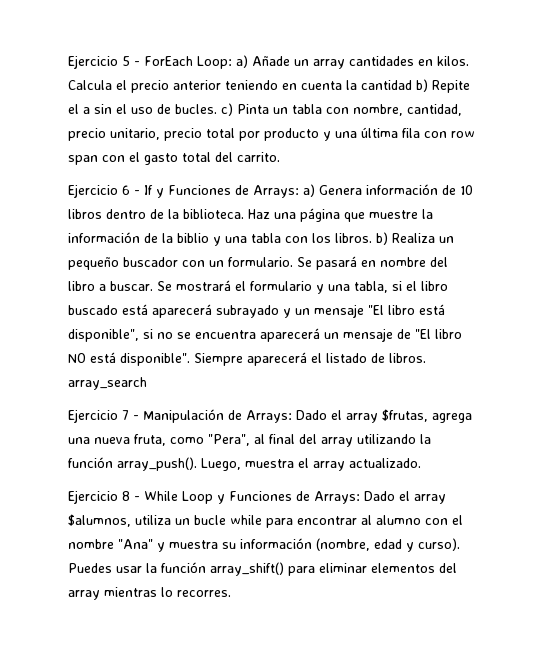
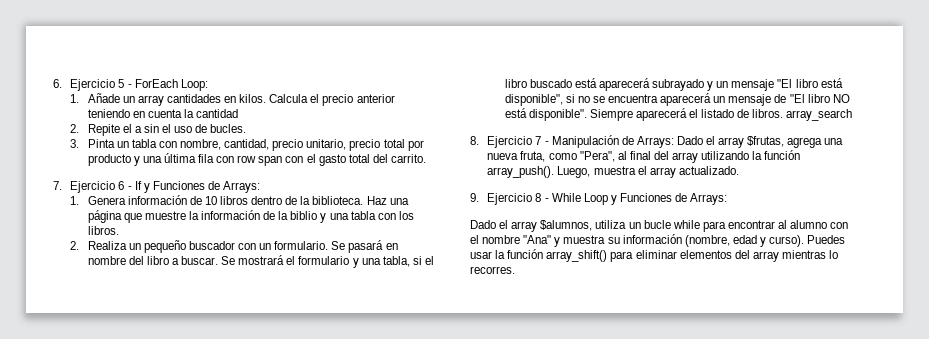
- Ejercicio 5 - ForEach Loop: a) Añade un array cantidades en kilos.
+ 6. Ejercicio 5 - ForEach Loop:
+ 1. Añade un array cantidades en kilos.
- Calcula el precio anterior teniendo en cuenta la cantidad b) Repite el a sin el uso de bucles. c) Pinta un tabla con nombre, cantidad, precio unitario, precio total por producto y una última fila con row span con el gasto total del carrito.
+ Calcula el precio anterior teniendo en cuenta la cantidad
+ 2. Repite el a sin el uso de bucles.
+ 3. Pinta un tabla con nombre, cantidad, precio unitario, precio total por producto y una última fila con row span con el gasto total del carrito.
- Ejercicio 6 - If y Funciones de Arrays: a) Genera información de 10 libros dentro de la biblioteca.
+ 7. Ejercicio 6 - If y Funciones de Arrays:
+ 1. Genera información de 10 libros dentro de la biblioteca.
- Haz una página que muestre la información de la biblio y una tabla con los libros. b) Realiza un pequeño buscador con un formulario.
+ Haz una página que muestre la información de la biblio y una tabla con los libros.
+ 2. Realiza un pequeño buscador con un formulario.
- Ejercicio 7 - Manipulación de Arrays: Dado el array $frutas, agrega una nueva fruta, como "Pera", al final del array utilizando la función array_push().
+ 8. Ejercicio 7 - Manipulación de Arrays: Dado el array $frutas, agrega una nueva fruta, como "Pera", al final del array utilizando la función array_push().
- Ejercicio 8 - While Loop y Funciones de Arrays: Dado el array $alumnos, utiliza un bucle while para encontrar al alumno con el nombre "Ana" y muestra su información (nombre, edad y curso).
+ 9. Ejercicio 8 - While Loop y Funciones de Arrays:
+ Dado el array $alumnos, utiliza un bucle while para encontrar al alumno con el nombre "Ana" y muestra su información (nombre, edad y curso).

